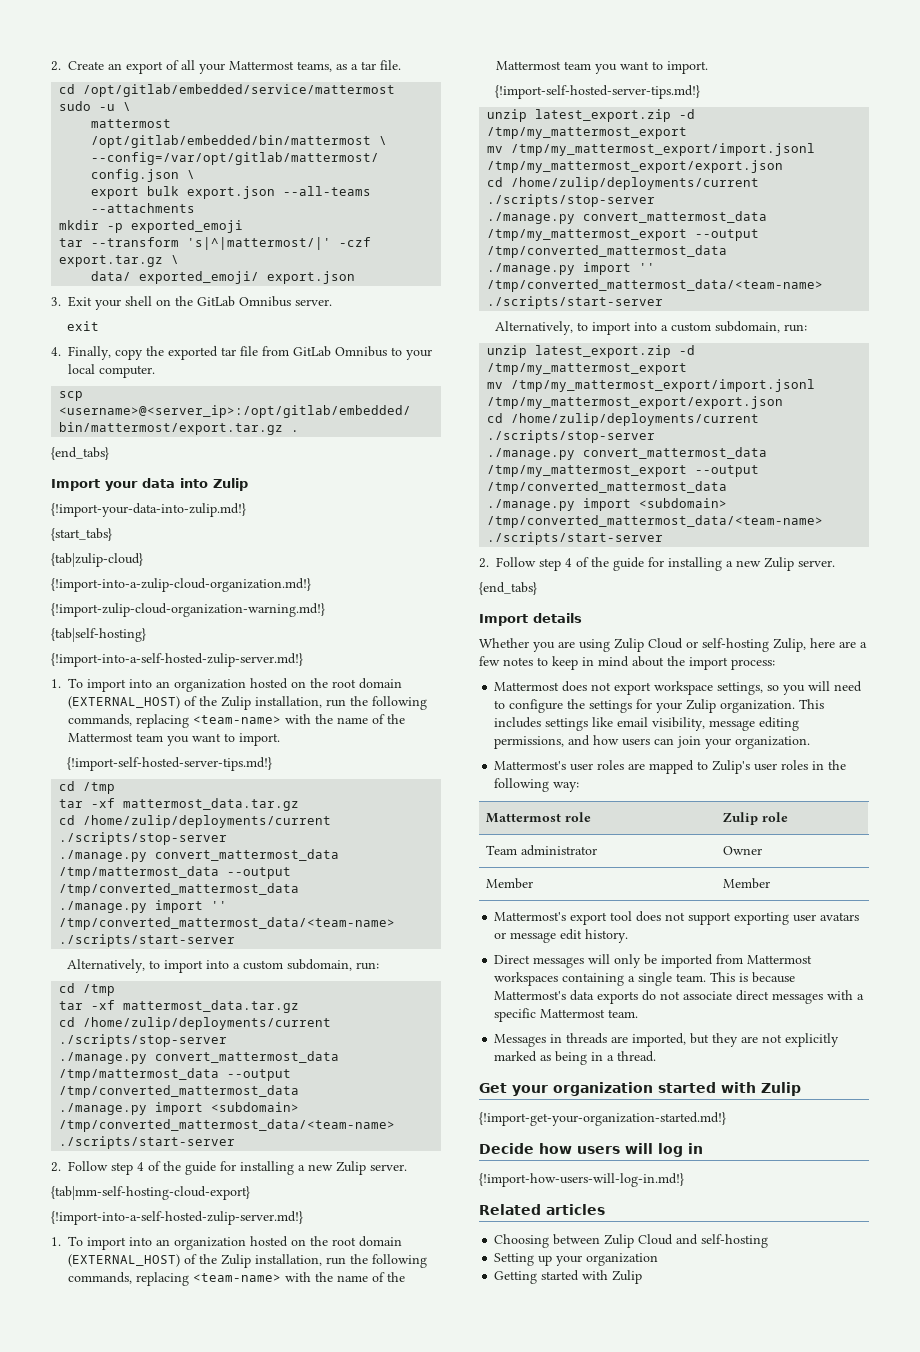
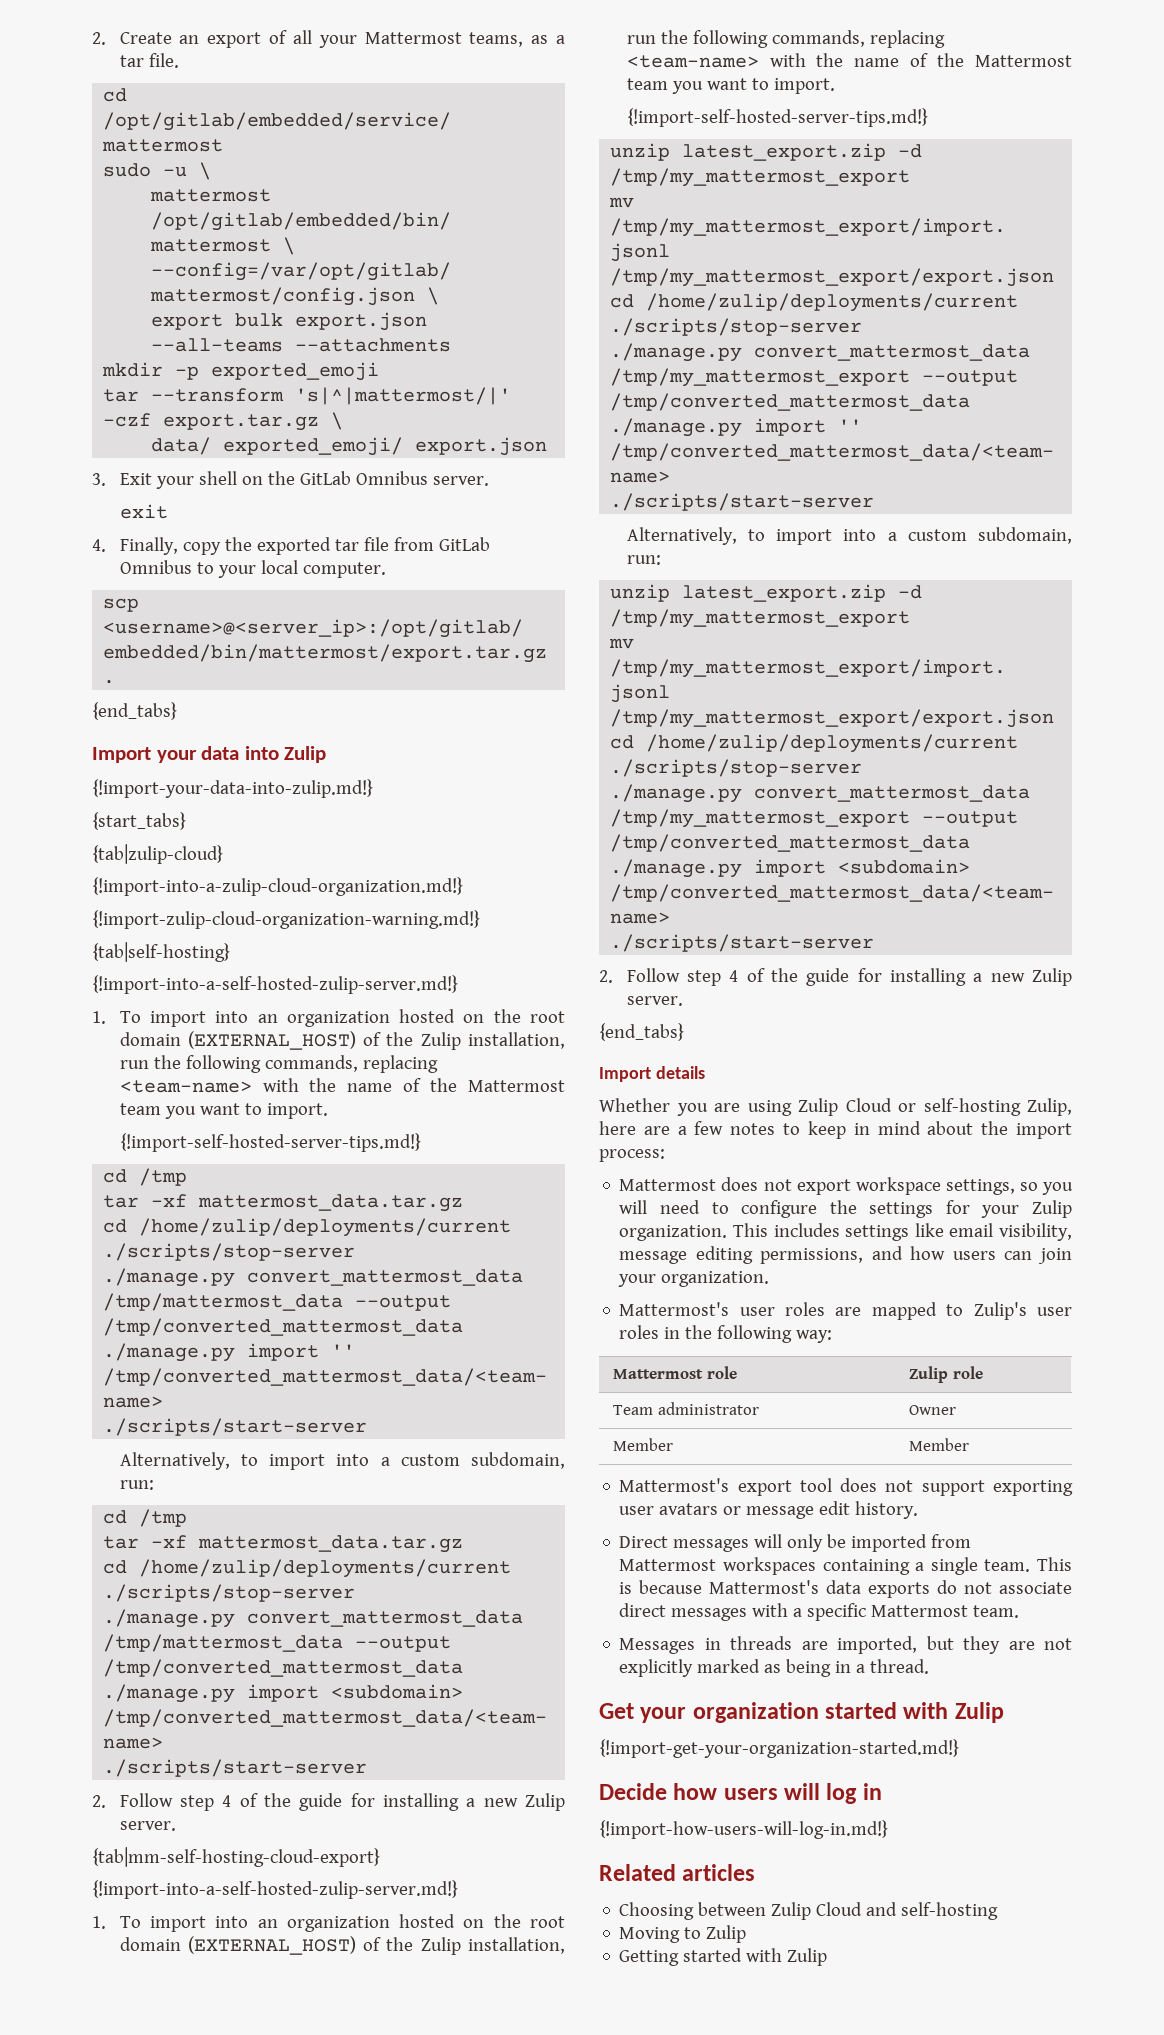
- Setting up your organization
+ Moving to Zulip

